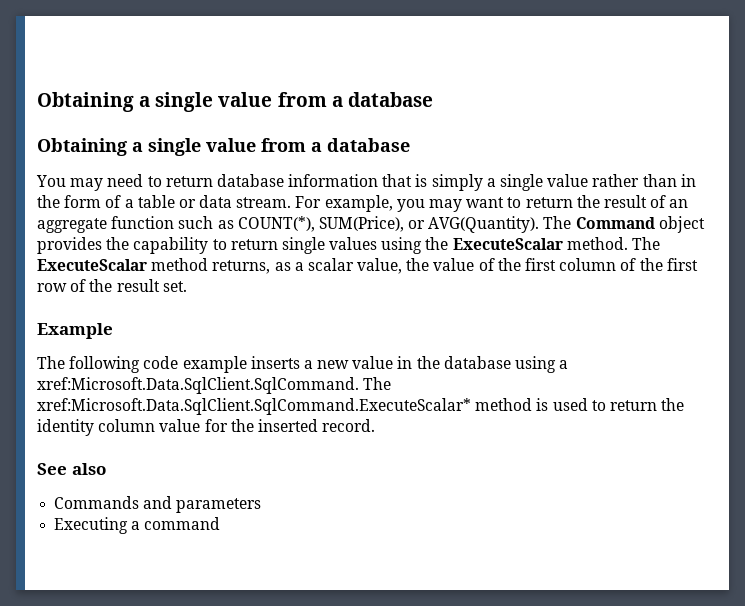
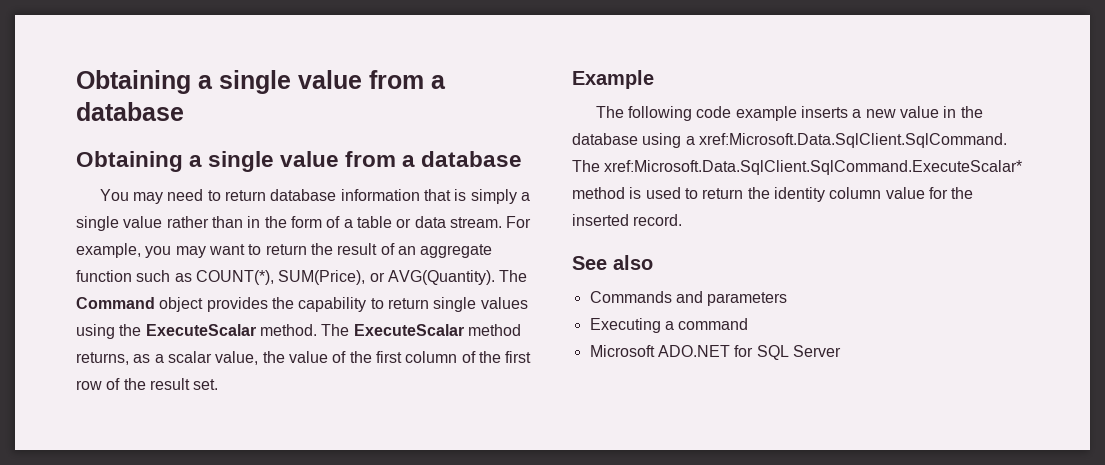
+ Microsoft ADO.NET for SQL Server

